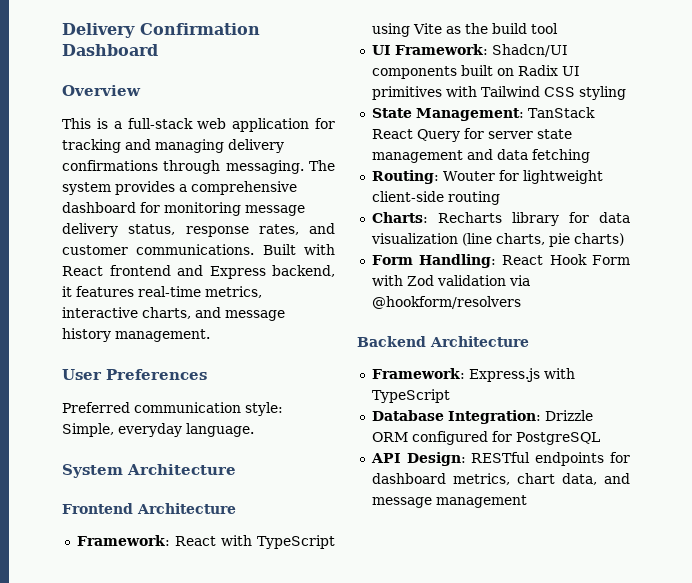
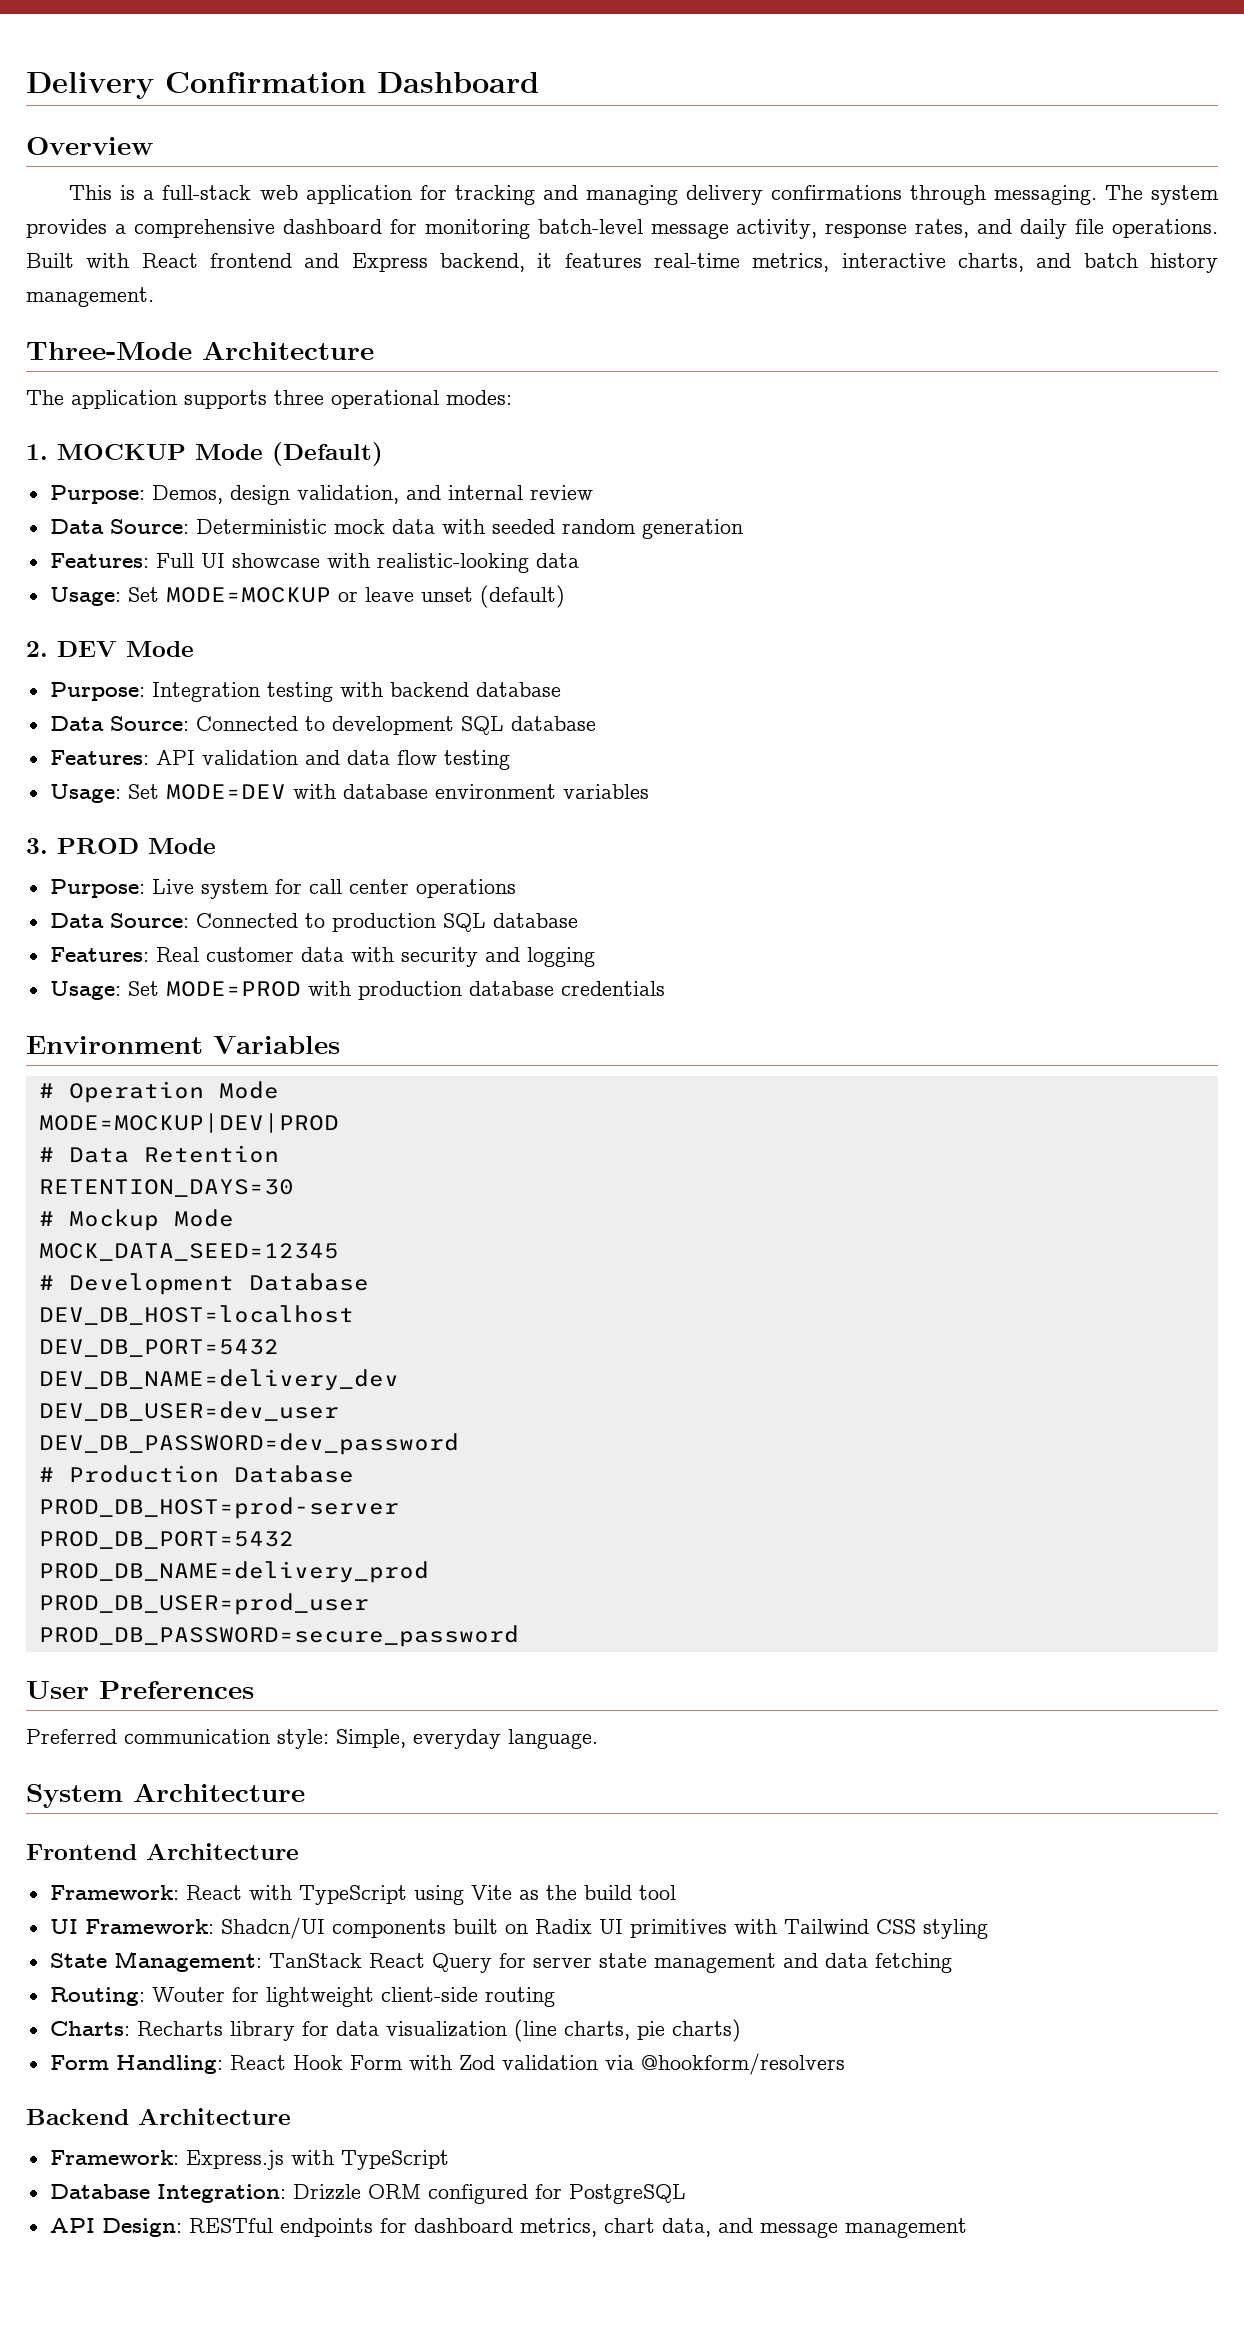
- The system provides a comprehensive dashboard for monitoring message delivery status, response rates, and customer communications.
+ The system provides a comprehensive dashboard for monitoring batch-level message activity, response rates, and daily file operations.
- Built with React frontend and Express backend, it features real-time metrics, interactive charts, and message history management.
+ Built with React frontend and Express backend, it features real-time metrics, interactive charts, and batch history management.
+ Three-Mode Architecture
+ The application supports three operational modes:
+ 1. MOCKUP Mode (Default)
+ Purpose: Demos, design validation, and internal review
+ Data Source: Deterministic mock data with seeded random generation
+ Features: Full UI showcase with realistic-looking data
+ Usage: Set MODE=MOCKUP or leave unset (default)
+ 2. DEV Mode
+ Purpose: Integration testing with backend database
+ Data Source: Connected to development SQL database
+ Features: API validation and data flow testing
+ Usage: Set MODE=DEV with database environment variables
+ 3. PROD Mode
+ Purpose: Live system for call center operations
+ Data Source: Connected to production SQL database
+ Features: Real customer data with security and logging
+ Usage: Set MODE=PROD with production database credentials
+ Environment Variables
+ # Operation Mode
+ MODE=MOCKUP|DEV|PROD
+ # Data Retention
+ RETENTION_DAYS=30
+ # Mockup Mode
+ MOCK_DATA_SEED=12345
+ # Development Database
+ DEV_DB_HOST=localhost
+ DEV_DB_PORT=5432
+ DEV_DB_NAME=delivery_dev
+ DEV_DB_USER=dev_user
+ DEV_DB_PASSWORD=dev_password
+ # Production Database
+ PROD_DB_HOST=prod-server
+ PROD_DB_PORT=5432
+ PROD_DB_NAME=delivery_prod
+ PROD_DB_USER=prod_user
+ PROD_DB_PASSWORD=secure_password

